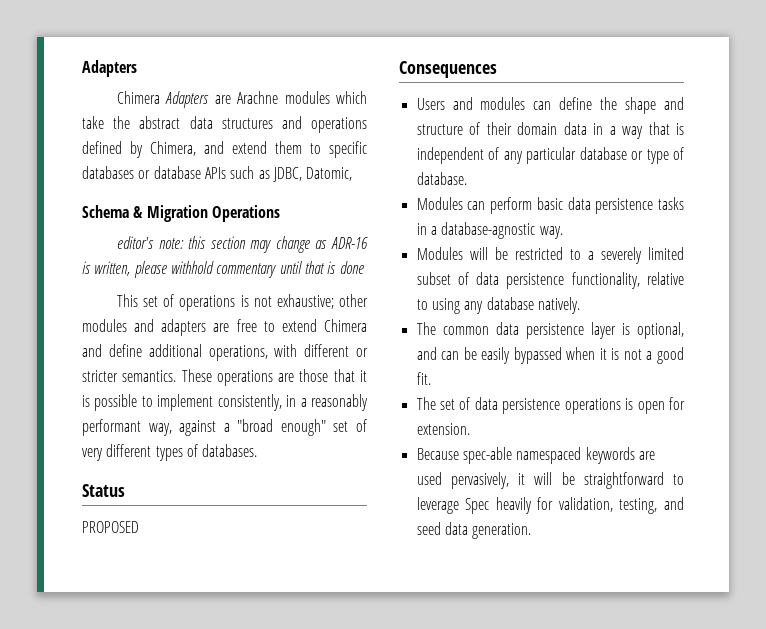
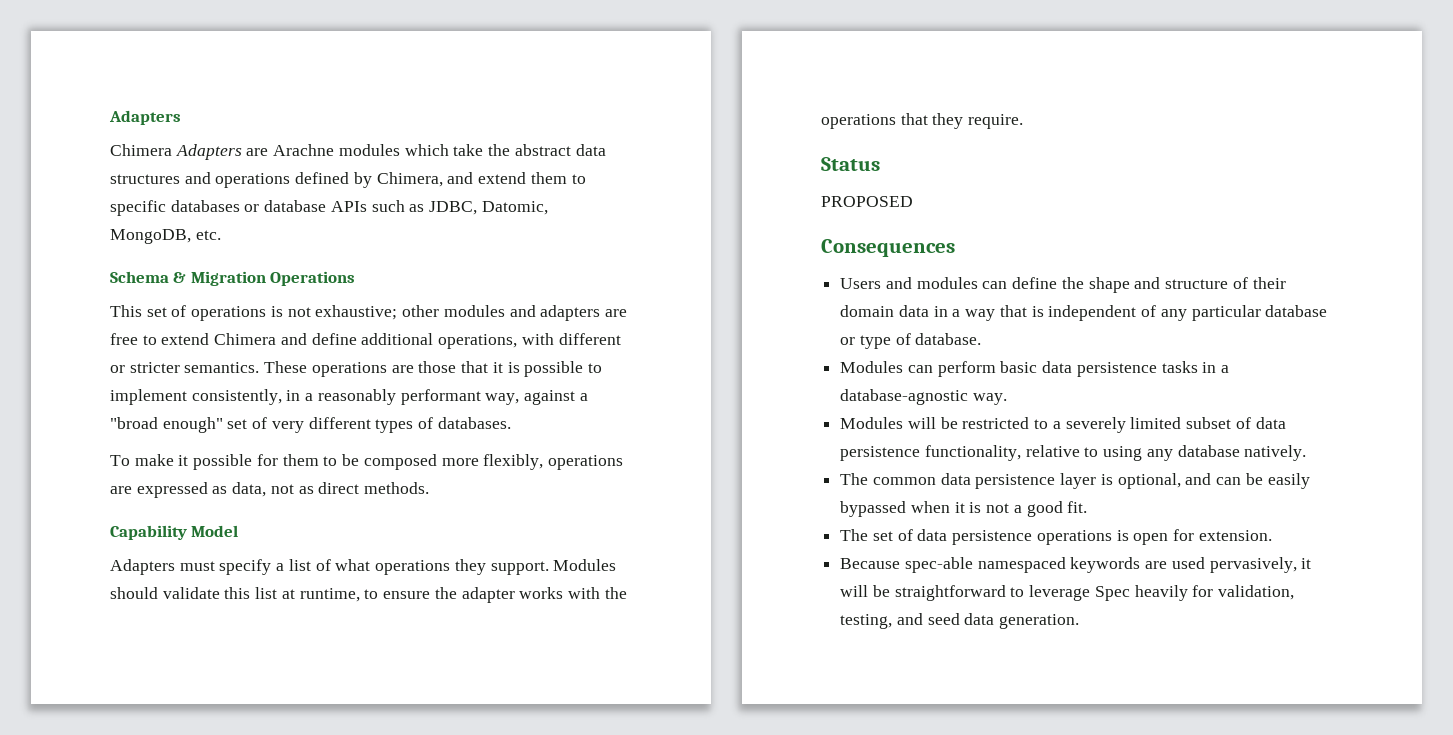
- Chimera Adapters are Arachne modules which take the abstract data structures and operations defined by Chimera, and extend them to specific databases or database APIs such as JDBC, Datomic,
+ Chimera Adapters are Arachne modules which take the abstract data structures and operations defined by Chimera, and extend them to specific databases or database APIs such as JDBC, Datomic, MongoDB, etc.
- editor's note: this section may change as ADR-16 is written, please withhold commentary until that is done
+ To make it possible for them to be composed more flexibly, operations are expressed as data, not as direct methods.
+ Capability Model
+ Adapters must specify a list of what operations they support. Modules should validate this list at runtime, to ensure the adapter works with the operations that they require.

